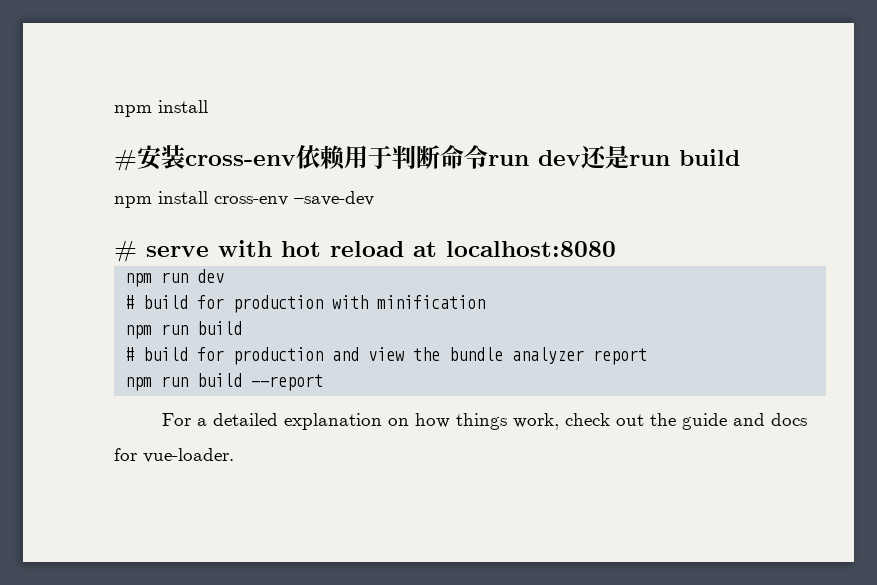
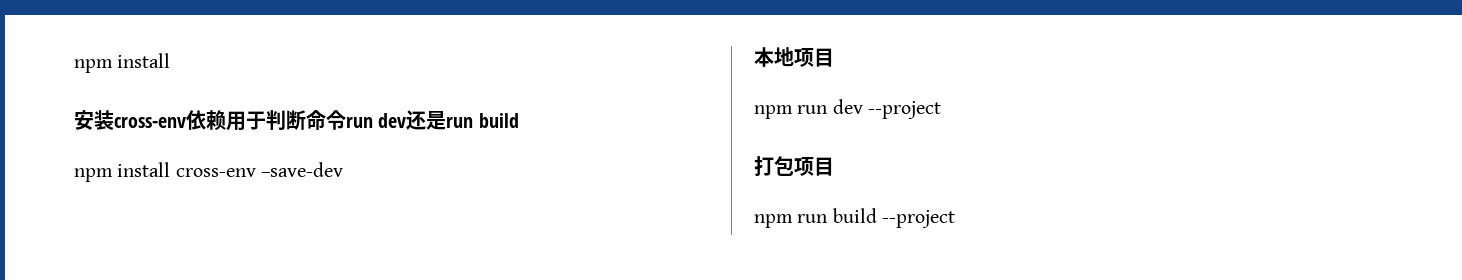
- #安装cross-env依赖用于判断命令run dev还是run build
+ 安装cross-env依赖用于判断命令run dev还是run build
- # serve with hot reload at localhost:8080
- npm run dev
- # build for production with minification
- npm run build
- # build for production and view the bundle analyzer report
- npm run build --report
- For a detailed explanation on how things work, check out the guide and docs for vue-loader.
+ 本地项目
+ npm run dev --project
+ 打包项目
+ npm run build --project

